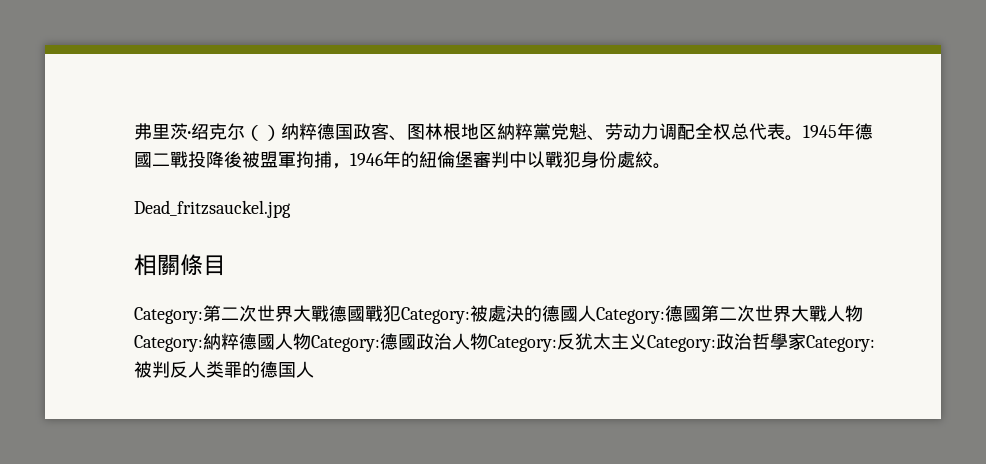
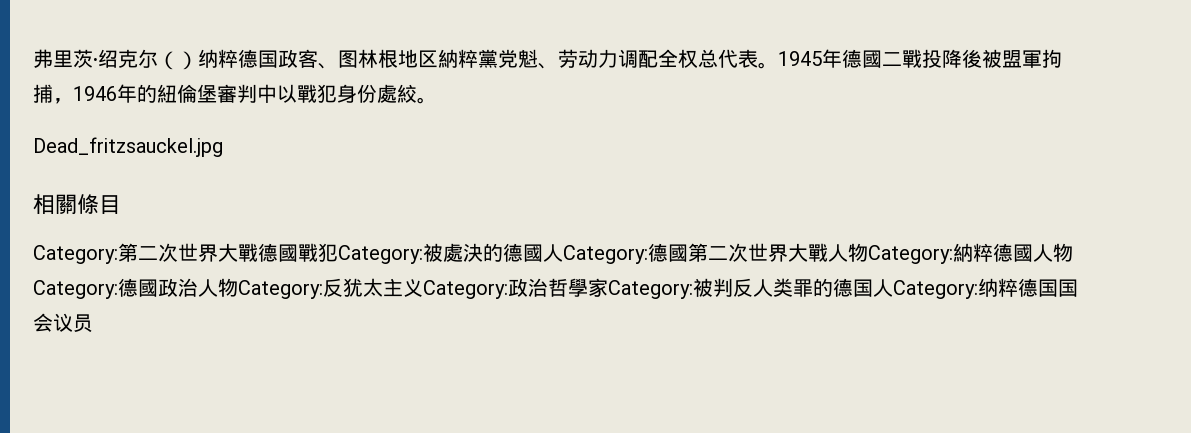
- Category:第二次世界大戰德國戰犯Category:被處決的德國人Category:德國第二次世界大戰人物Category:納粹德國人物Category:德國政治人物Category:反犹太主义Category:政治哲學家Category:被判反人类罪的德国人
+ Category:第二次世界大戰德國戰犯Category:被處決的德國人Category:德國第二次世界大戰人物Category:納粹德國人物Category:德國政治人物Category:反犹太主义Category:政治哲學家Category:被判反人类罪的德国人Category:纳粹德国国会议员

